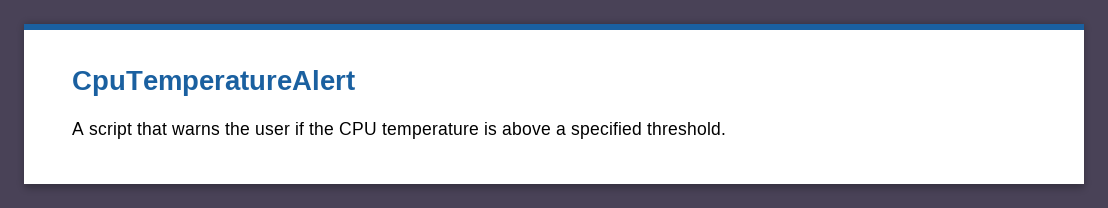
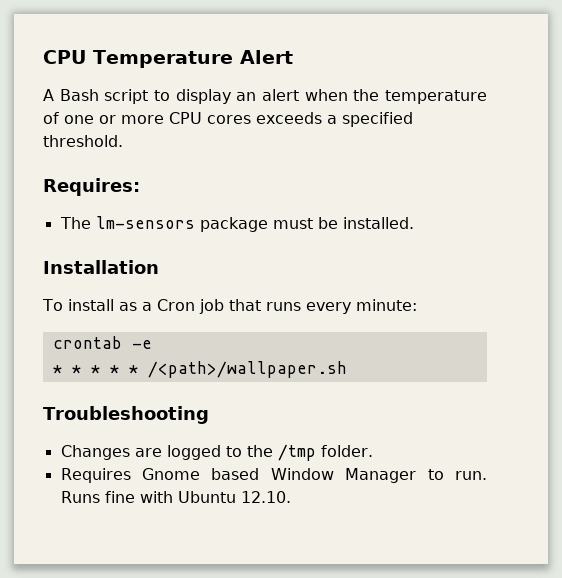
- CpuTemperatureAlert
- A script that warns the user if the CPU temperature is above a specified threshold.
+ CPU Temperature Alert
+ A Bash script to display an alert when the temperature of one or more CPU cores exceeds a specified threshold.
+ Requires:
+ The lm-sensors package must be installed.
+ Installation
+ To install as a Cron job that runs every minute:
+ crontab -e
+ * * * * * /<path>/wallpaper.sh
+ Troubleshooting
+ Changes are logged to the /tmp folder.
+ Requires Gnome based Window Manager to run. Runs fine with Ubuntu 12.10.

